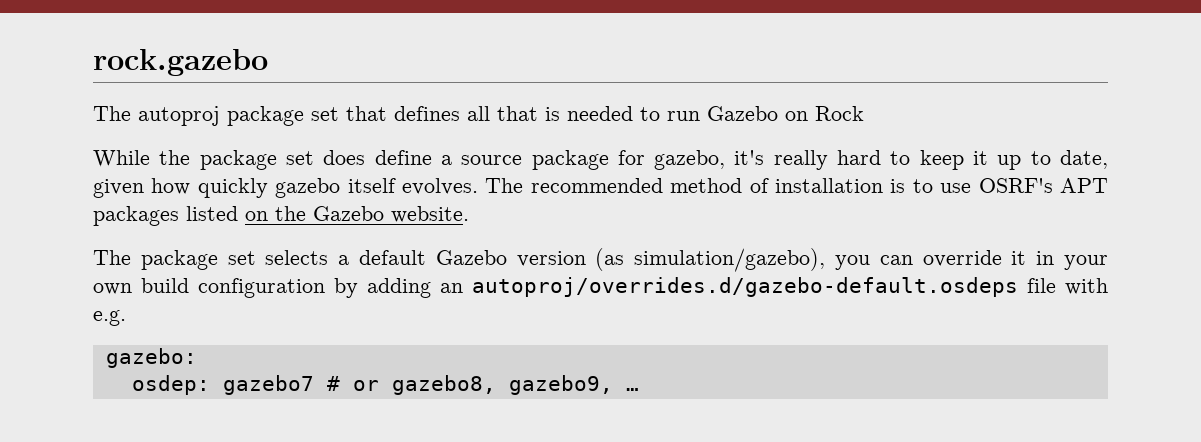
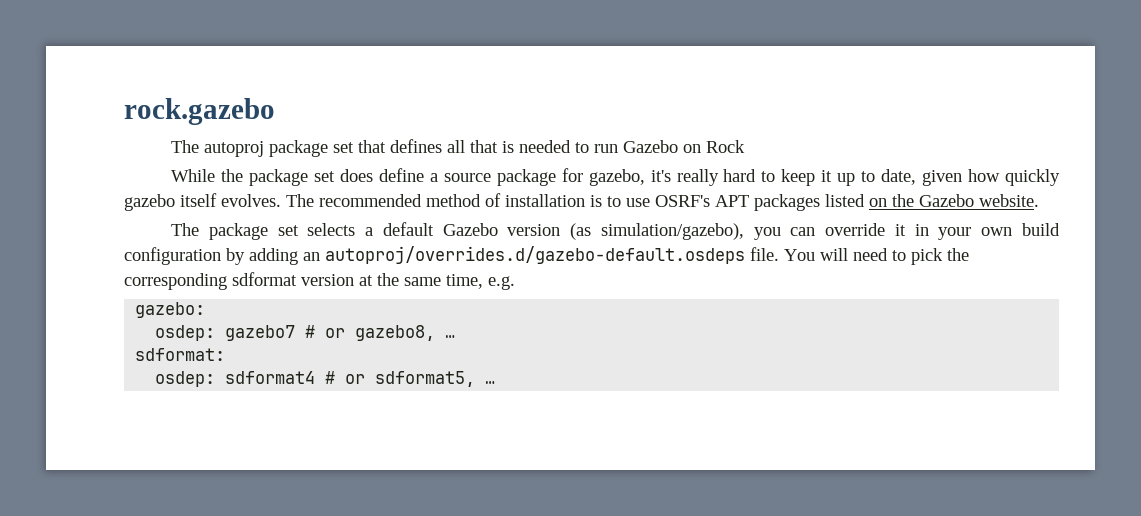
- The package set selects a default Gazebo version (as simulation/gazebo), you can override it in your own build configuration by adding an autoproj/overrides.d/gazebo-default.osdeps file with e.g.
+ The package set selects a default Gazebo version (as simulation/gazebo), you can override it in your own build configuration by adding an autoproj/overrides.d/gazebo-default.osdeps file. You will need to pick the corresponding sdformat version at the same time, e.g.
- osdep: gazebo7 # or gazebo8, gazebo9, …
+ osdep: gazebo7 # or gazebo8, …
+ sdformat:
+ osdep: sdformat4 # or sdformat5, …

